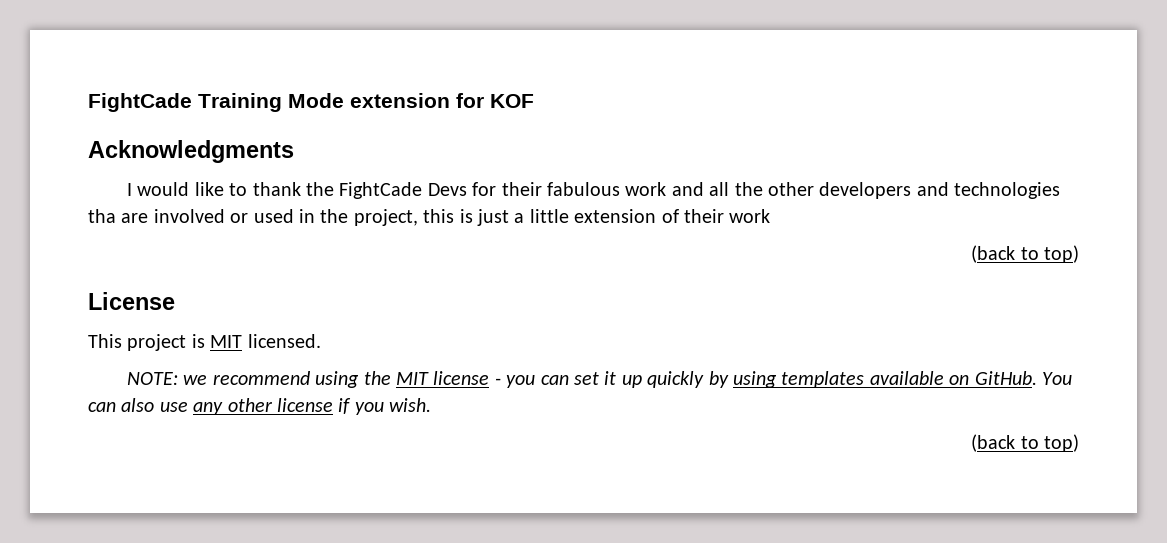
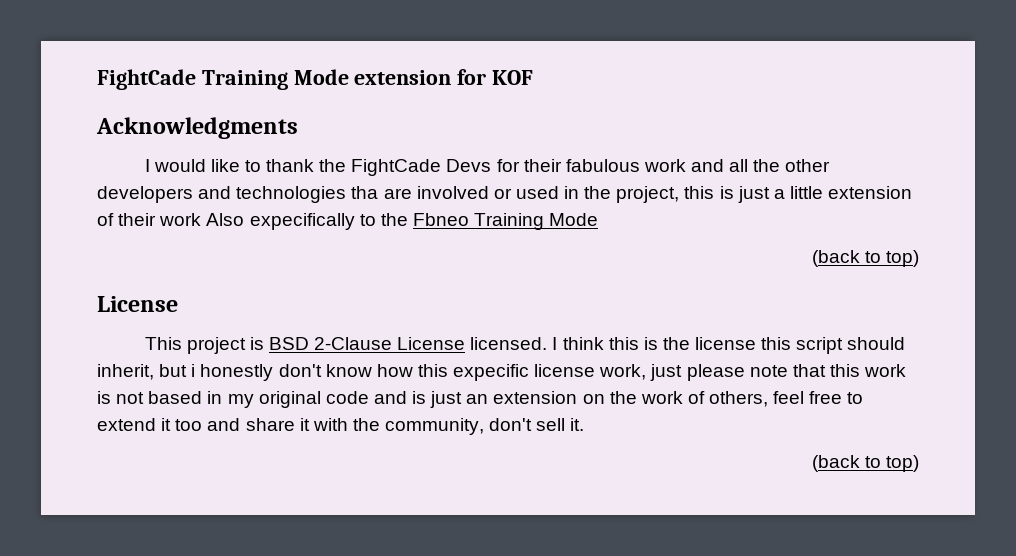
- I would like to thank the FightCade Devs for their fabulous work and all the other developers and technologies tha are involved or used in the project, this is just a little extension of their work
+ I would like to thank the FightCade Devs for their fabulous work and all the other developers and technologies tha are involved or used in the project, this is just a little extension of their work Also expecifically to the Fbneo Training Mode
- This project is MIT licensed.
- NOTE: we recommend using the MIT license - you can set it up quickly by using templates available on GitHub. You can also use any other license if you wish.
+ This project is BSD 2-Clause License licensed. I think this is the license this script should inherit, but i honestly don't know how this expecific license work, just please note that this work is not based in my original code and is just an extension on the work of others, feel free to extend it too and share it with the community, don't sell it.

